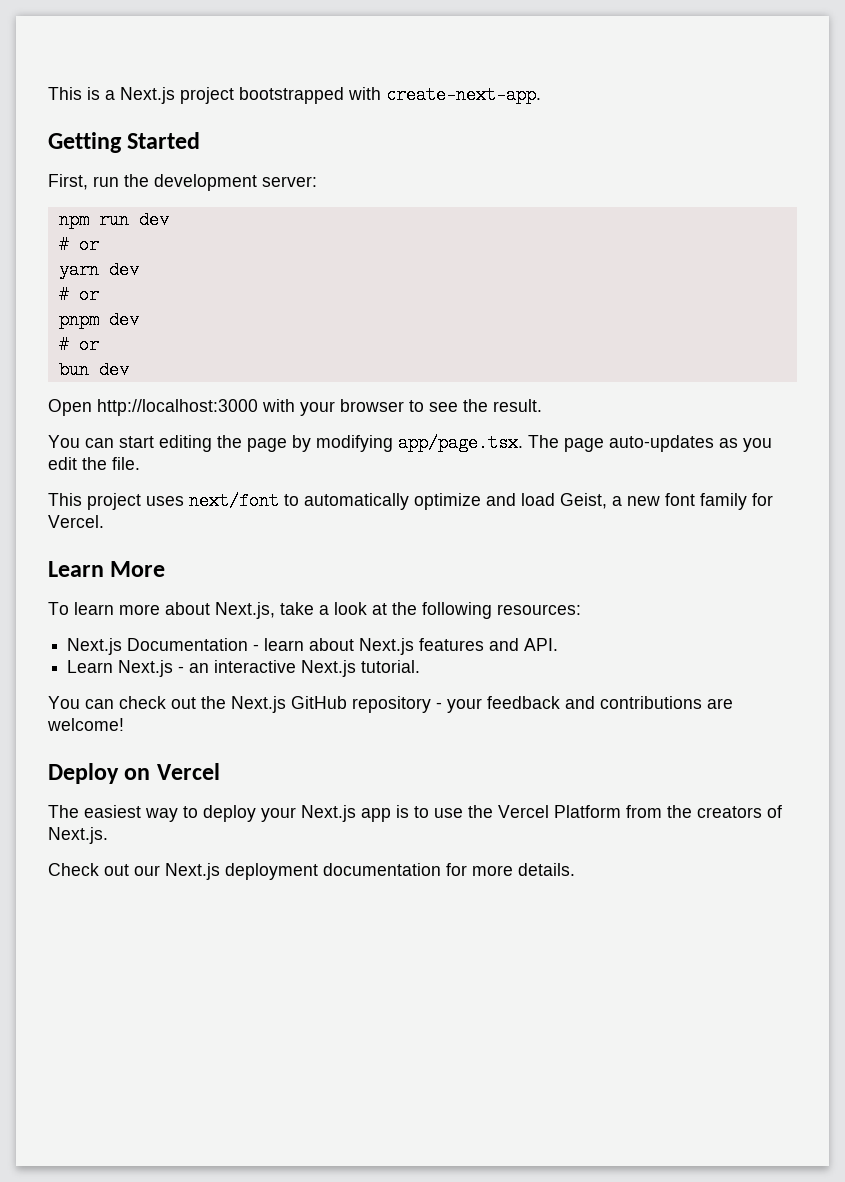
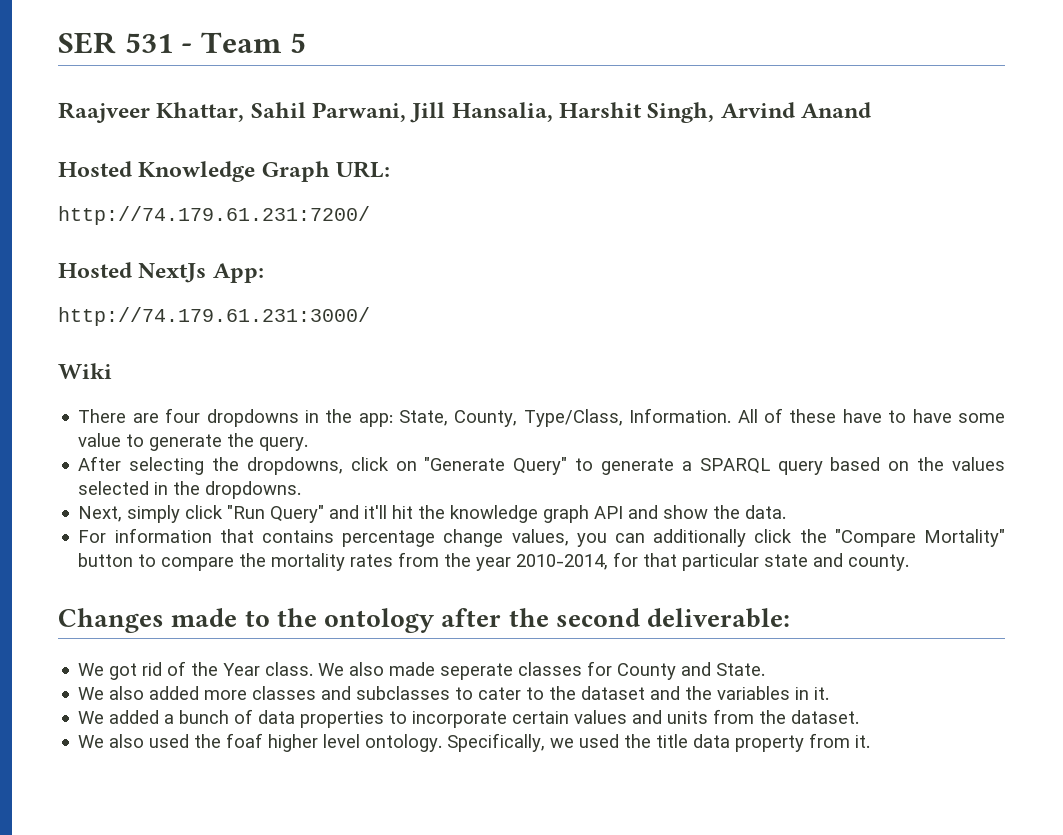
- This is a Next.js project bootstrapped with create-next-app.
- Getting Started
- First, run the development server:
- npm run dev
- # or
- yarn dev
- # or
- pnpm dev
- # or
- bun dev
- Open http://localhost:3000 with your browser to see the result.
- You can start editing the page by modifying app/page.tsx. The page auto-updates as you edit the file.
- This project uses next/font to automatically optimize and load Geist, a new font family for Vercel.
- Learn More
- To learn more about Next.js, take a look at the following resources:
- Next.js Documentation - learn about Next.js features and API.
- Learn Next.js - an interactive Next.js tutorial.
- You can check out the Next.js GitHub repository - your feedback and contributions are welcome!
- Deploy on Vercel
- The easiest way to deploy your Next.js app is to use the Vercel Platform from the creators of Next.js.
- Check out our Next.js deployment documentation for more details.
+ SER 531 - Team 5
+ Raajveer Khattar, Sahil Parwani, Jill Hansalia, Harshit Singh, Arvind Anand
+ Hosted Knowledge Graph URL:
+ http://74.179.61.231:7200/
+ Hosted NextJs App:
+ http://74.179.61.231:3000/
+ Wiki
+ There are four dropdowns in the app: State, County, Type/Class, Information. All of these have to have some value to generate the query.
+ After selecting the dropdowns, click on "Generate Query" to generate a SPARQL query based on the values selected in the dropdowns.
+ Next, simply click "Run Query" and it'll hit the knowledge graph API and show the data.
+ For information that contains percentage change values, you can additionally click the "Compare Mortality" button to compare the mortality rates from the year 2010-2014, for that particular state and county.
+ Changes made to the ontology after the second deliverable:
+ We got rid of the Year class. We also made seperate classes for County and State.
+ We also added more classes and subclasses to cater to the dataset and the variables in it.
+ We added a bunch of data properties to incorporate certain values and units from the dataset.
+ We also used the foaf higher level ontology. Specifically, we used the title data property from it.

